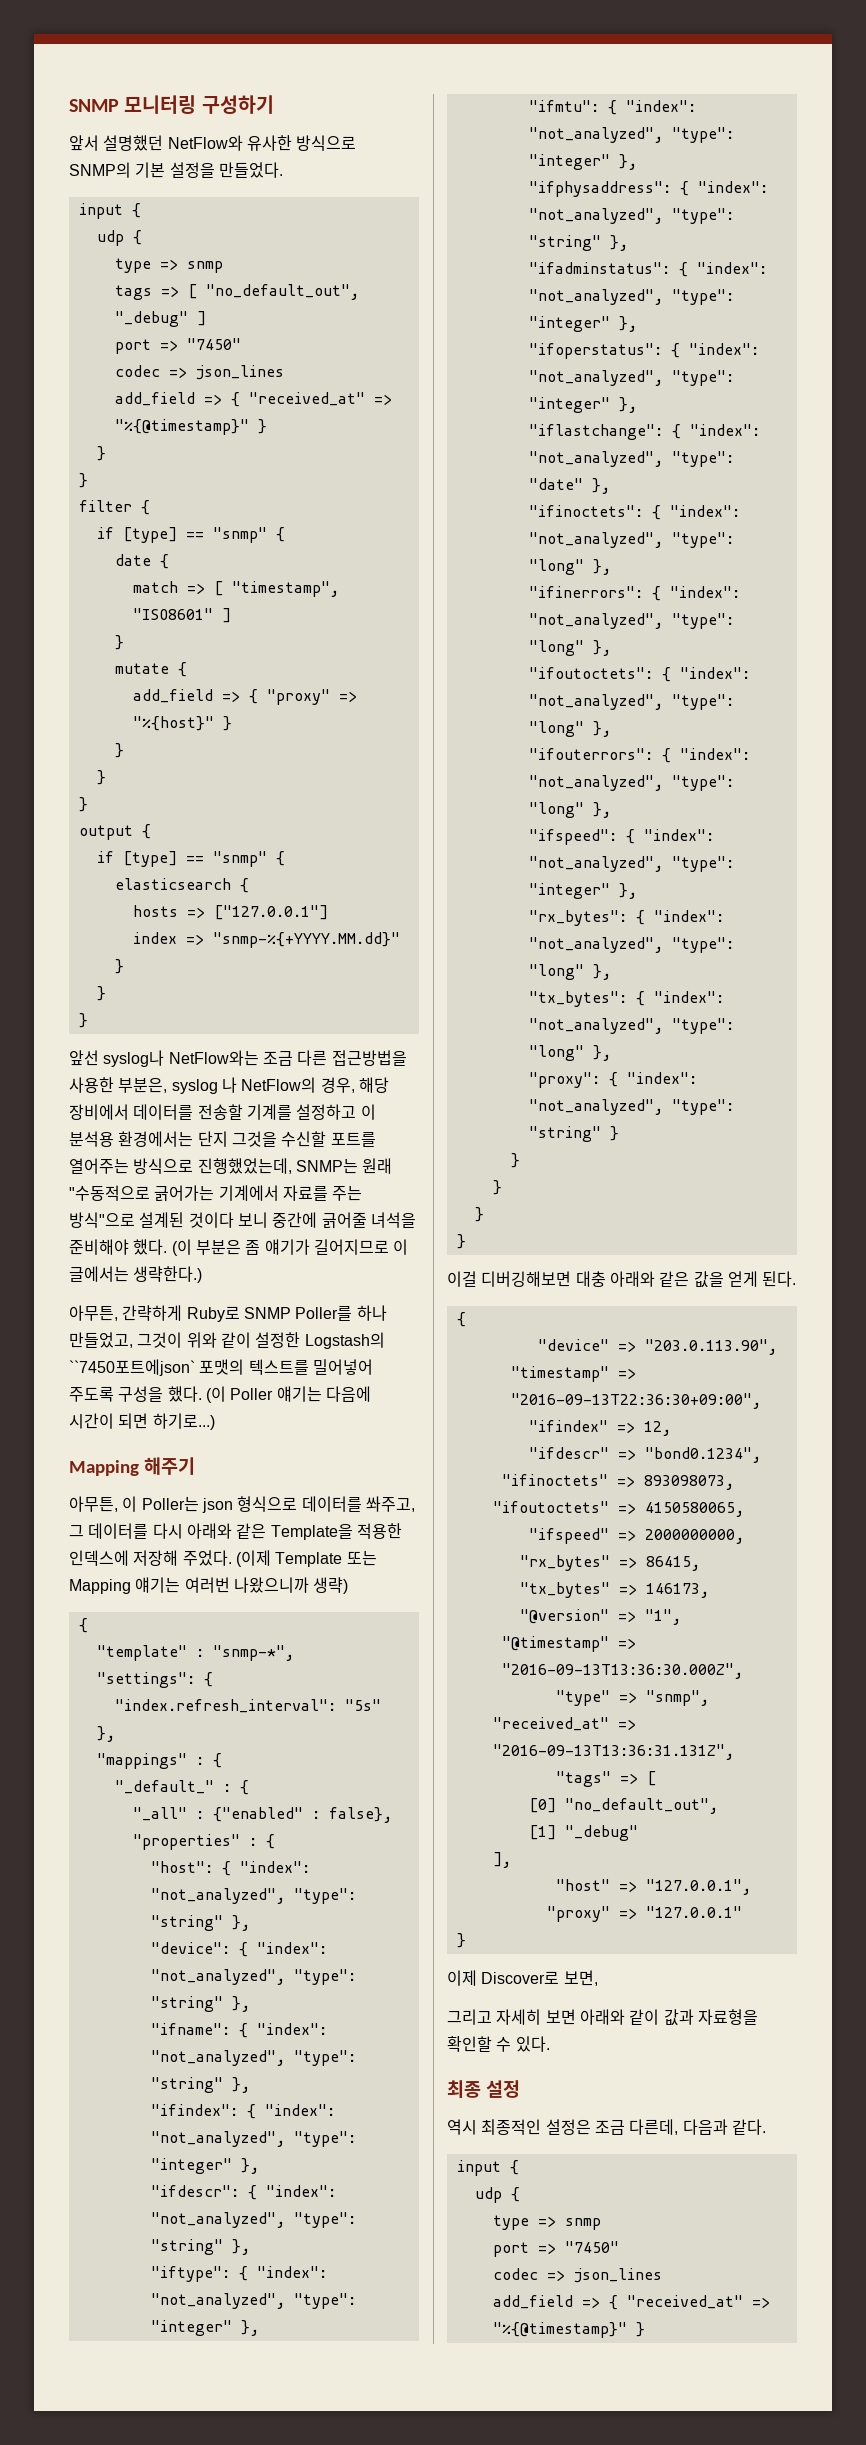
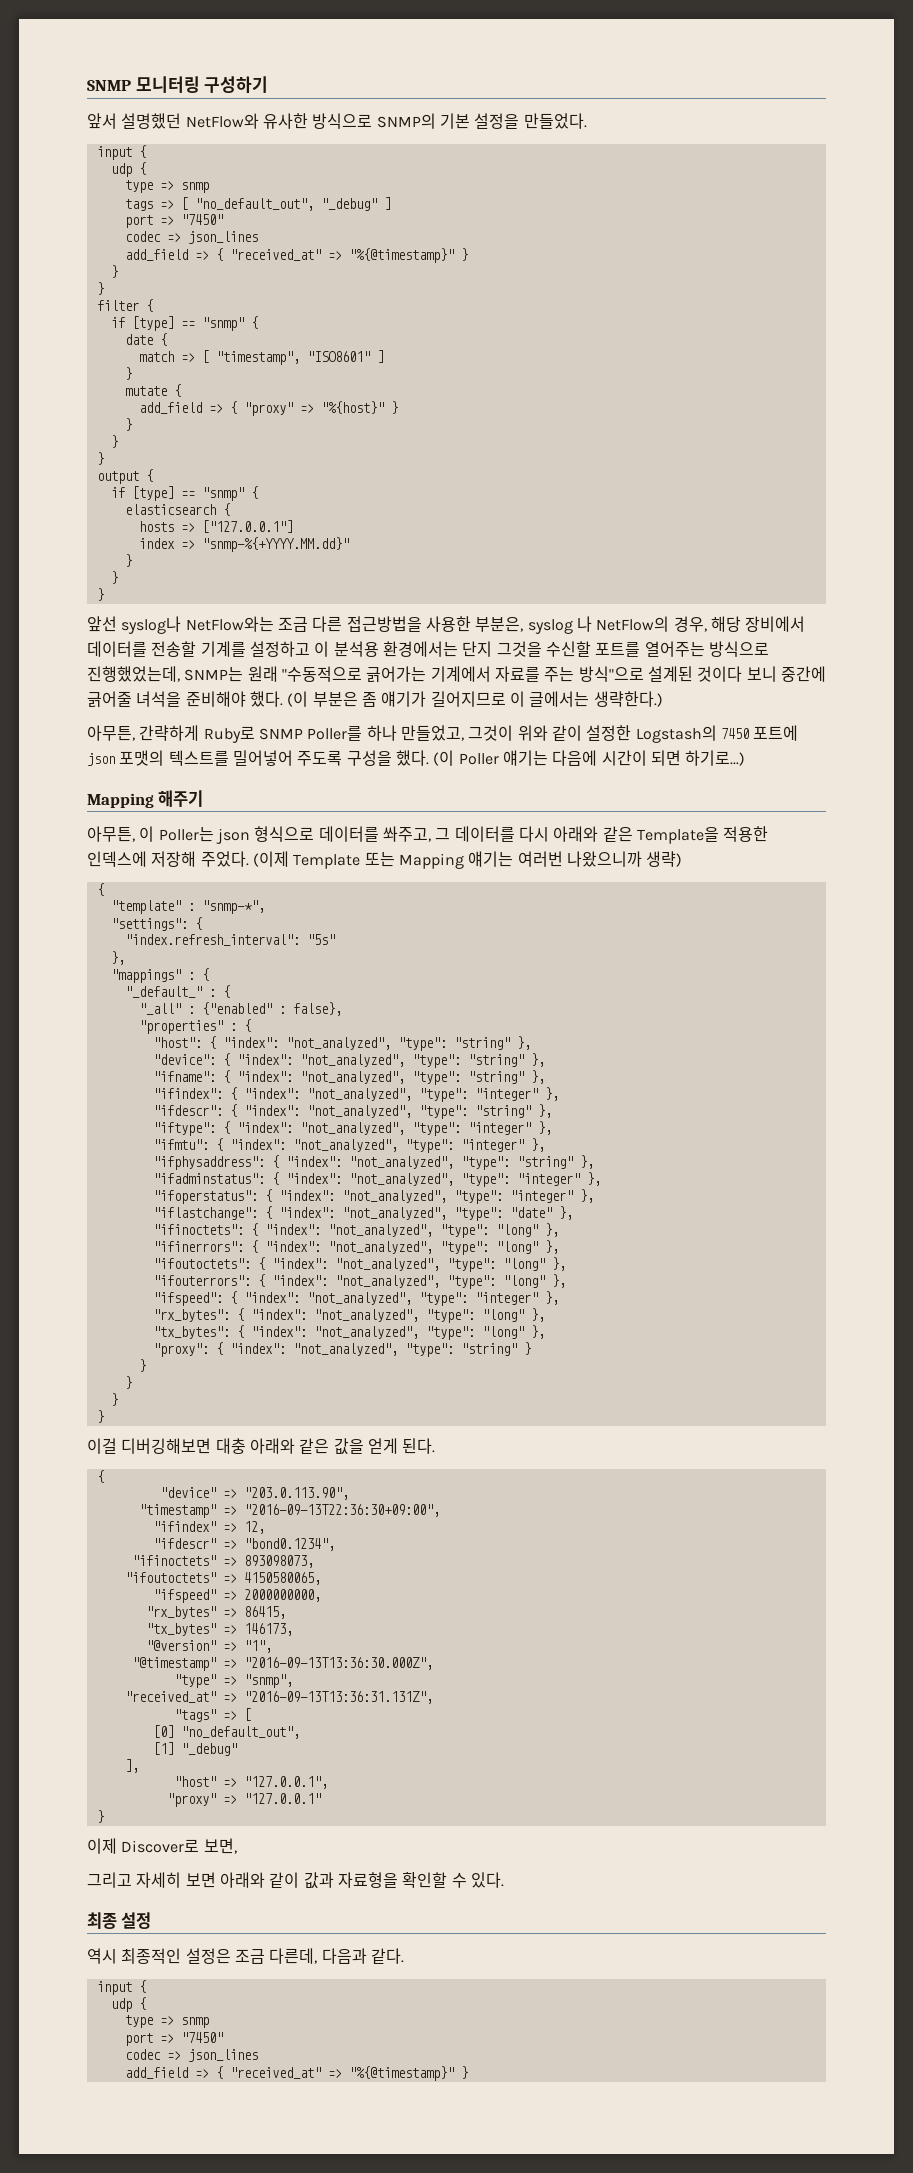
- 아무튼, 간략하게 Ruby로 SNMP Poller를 하나 만들었고, 그것이 위와 같이 설정한 Logstash의 ``7450포트에json` 포맷의 텍스트를 밀어넣어 주도록 구성을 했다.
+ 아무튼, 간략하게 Ruby로 SNMP Poller를 하나 만들었고, 그것이 위와 같이 설정한 Logstash의 7450 포트에 json 포맷의 텍스트를 밀어넣어 주도록 구성을 했다.

